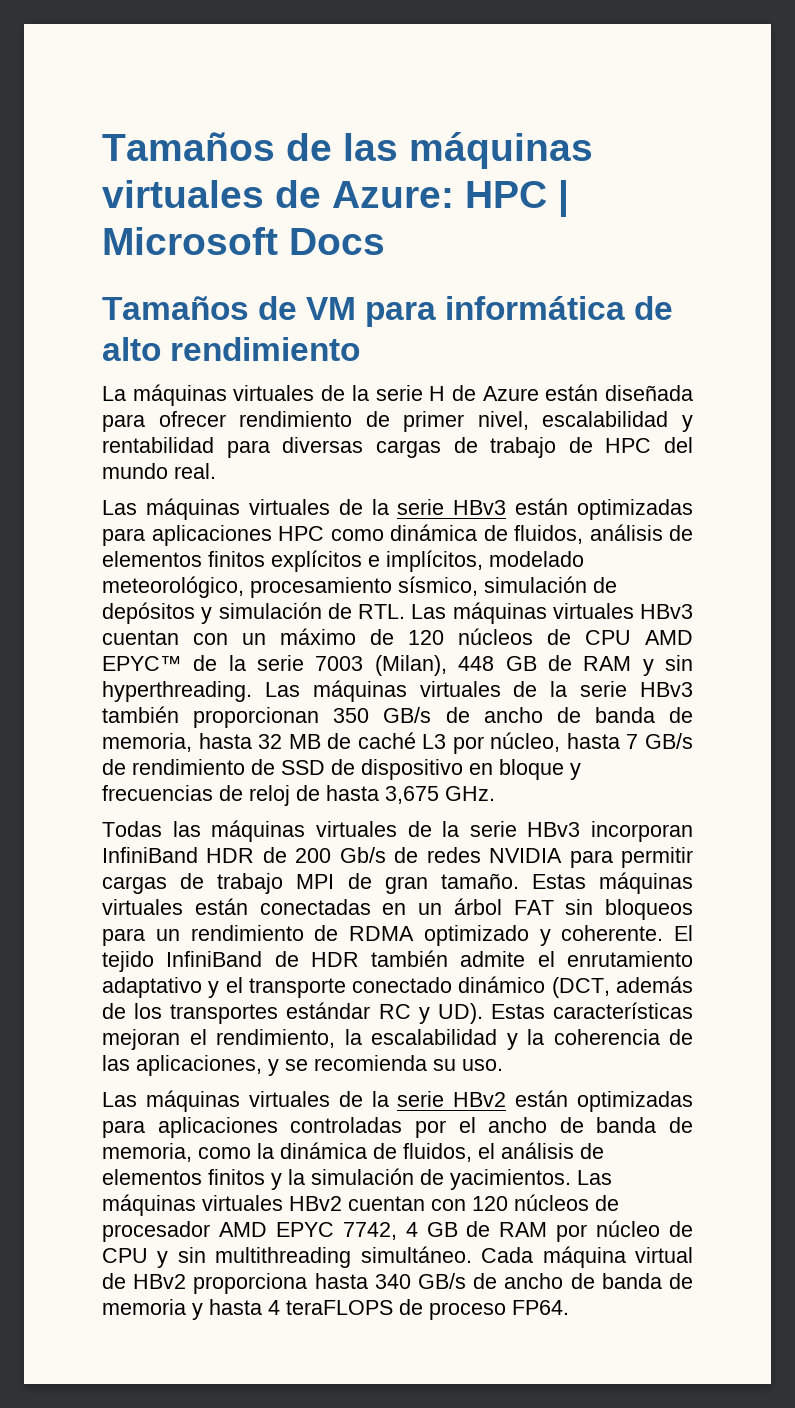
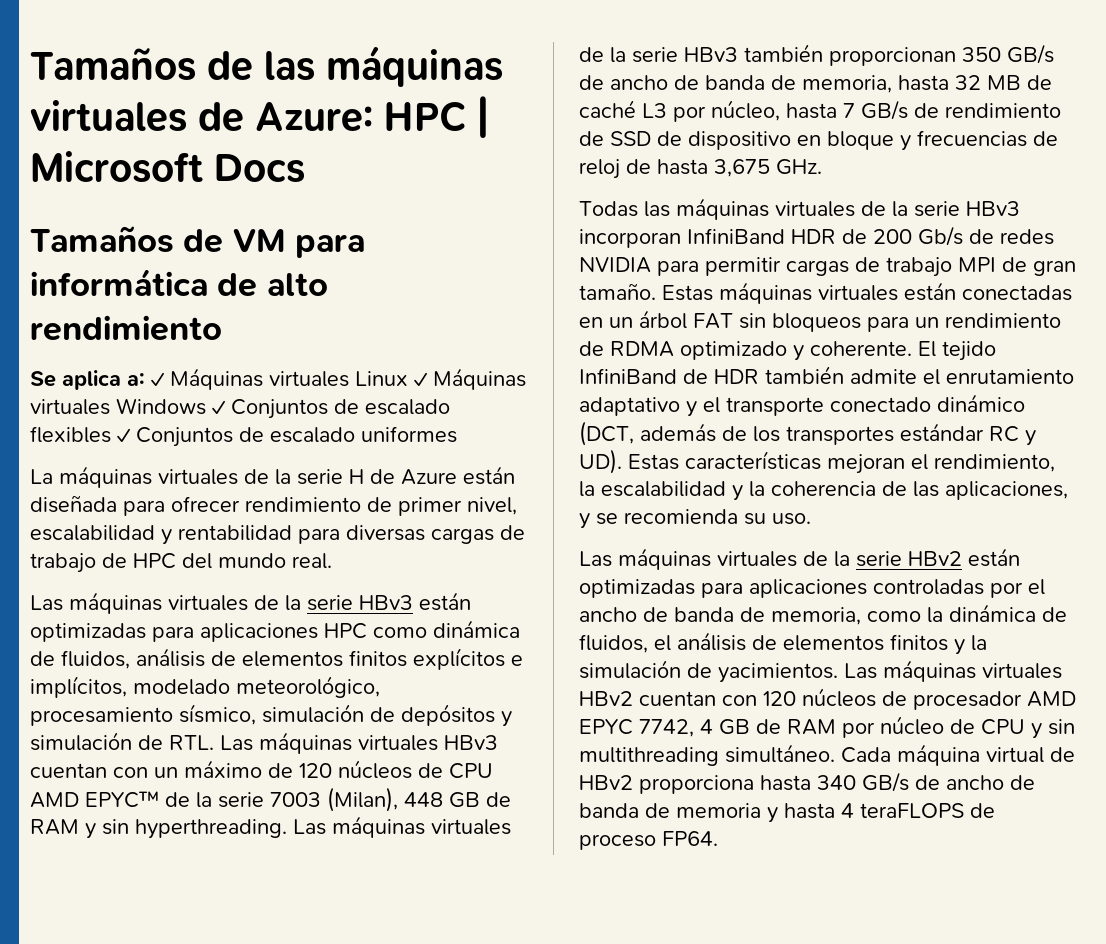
+ Se aplica a: ✓ Máquinas virtuales Linux ✓ Máquinas virtuales Windows ✓ Conjuntos de escalado flexibles ✓ Conjuntos de escalado uniformes

